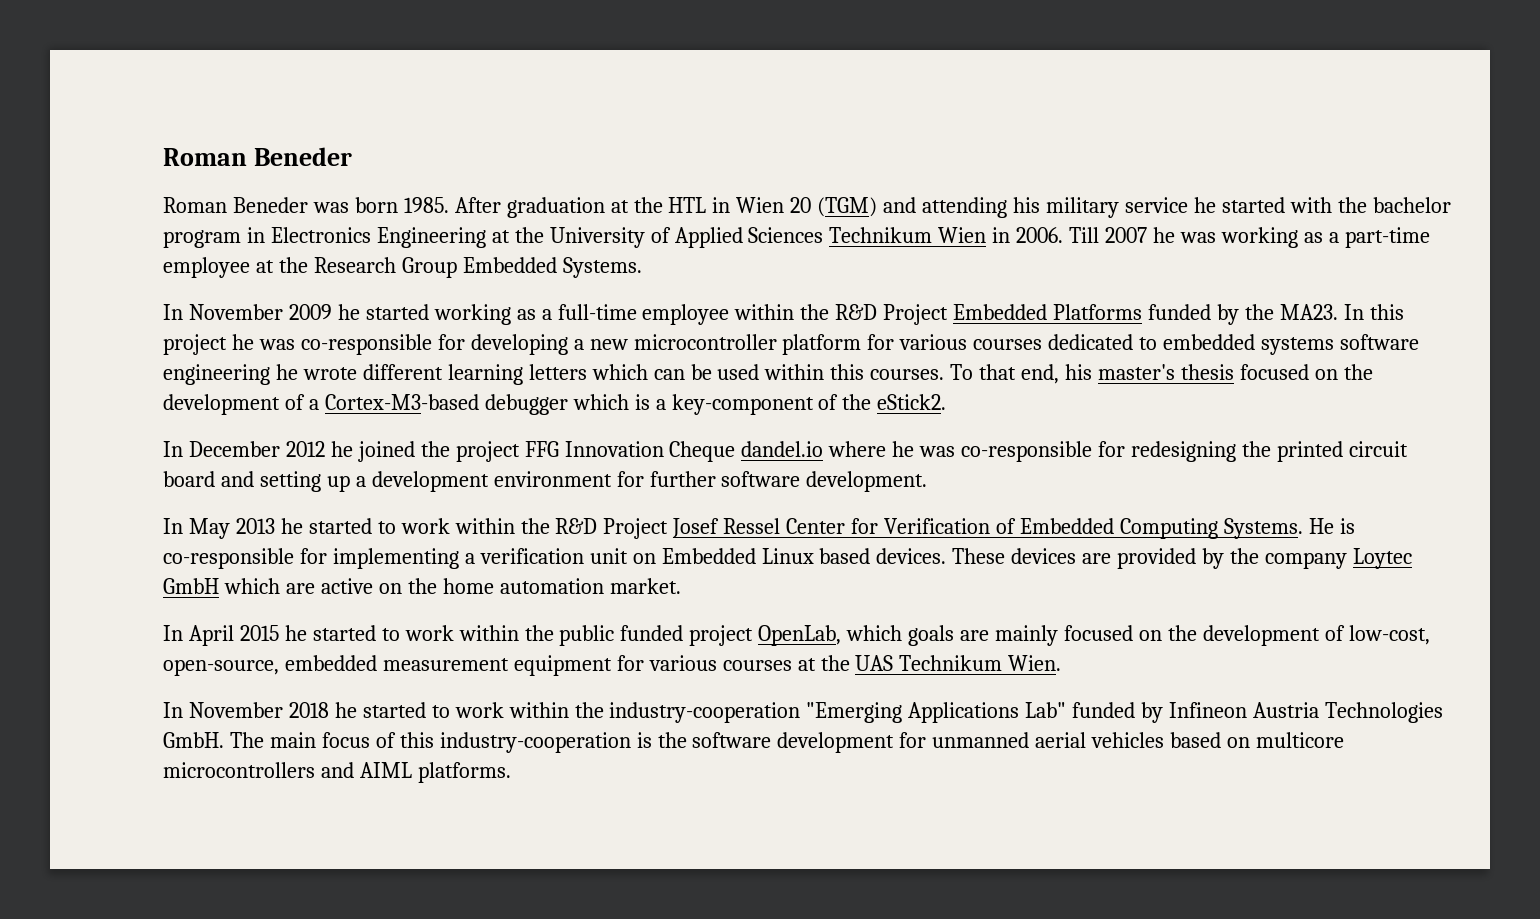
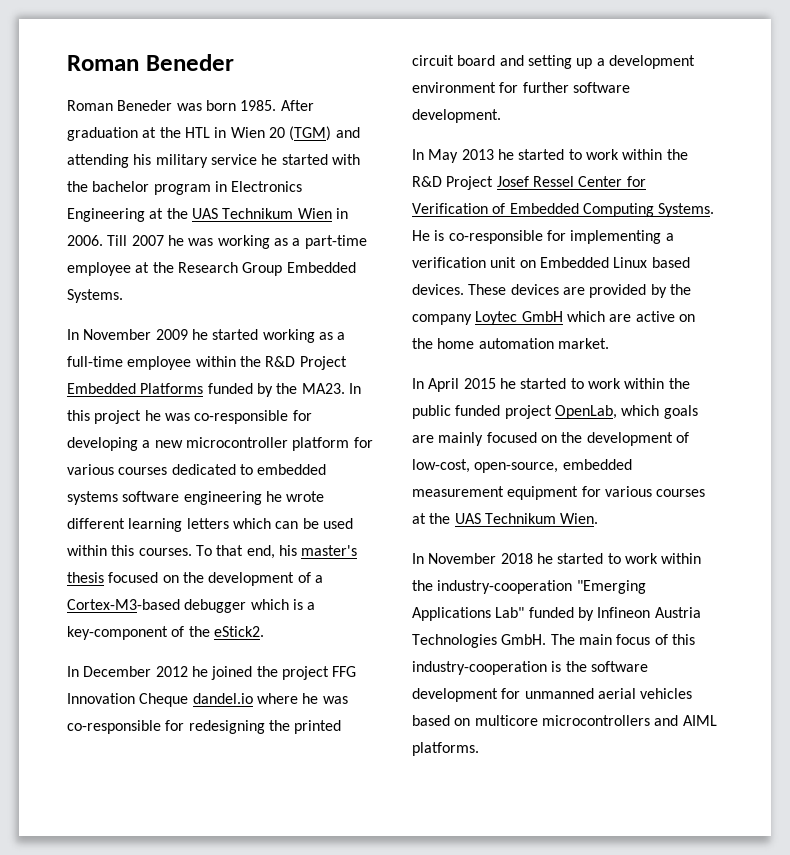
- After graduation at the HTL in Wien 20 (TGM) and attending his military service he started with the bachelor program in Electronics Engineering at the University of Applied Sciences Technikum Wien in 2006.
+ After graduation at the HTL in Wien 20 (TGM) and attending his military service he started with the bachelor program in Electronics Engineering at the UAS Technikum Wien in 2006.

